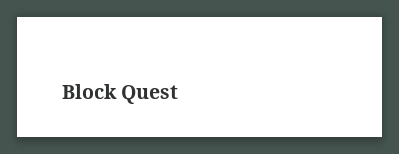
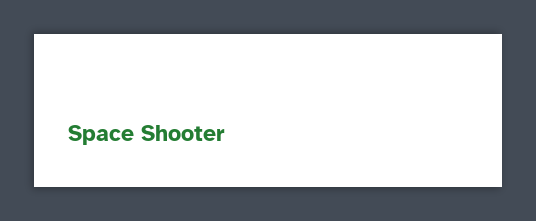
- Block Quest
+ Space Shooter

